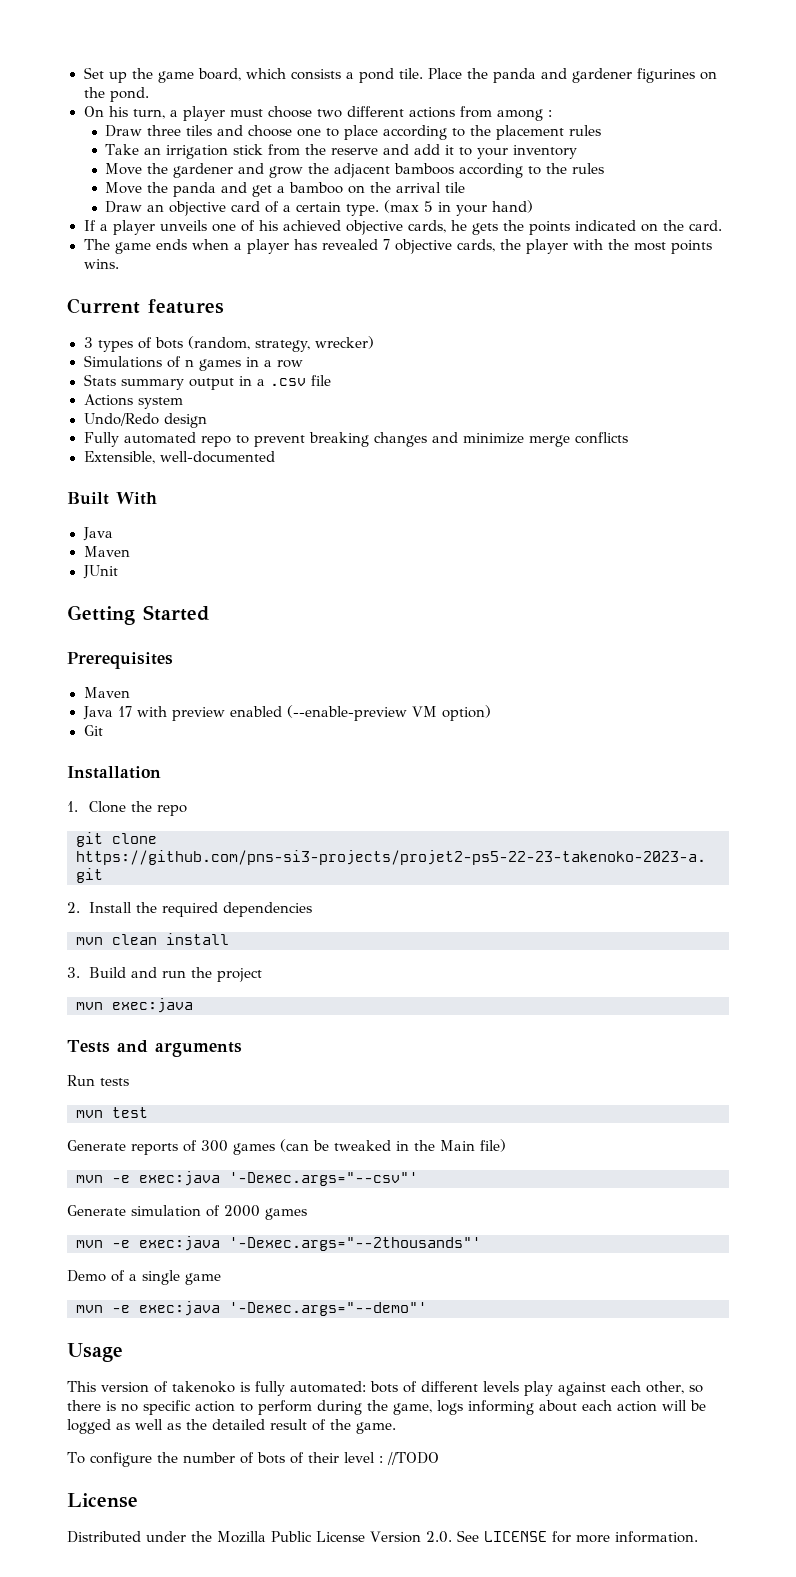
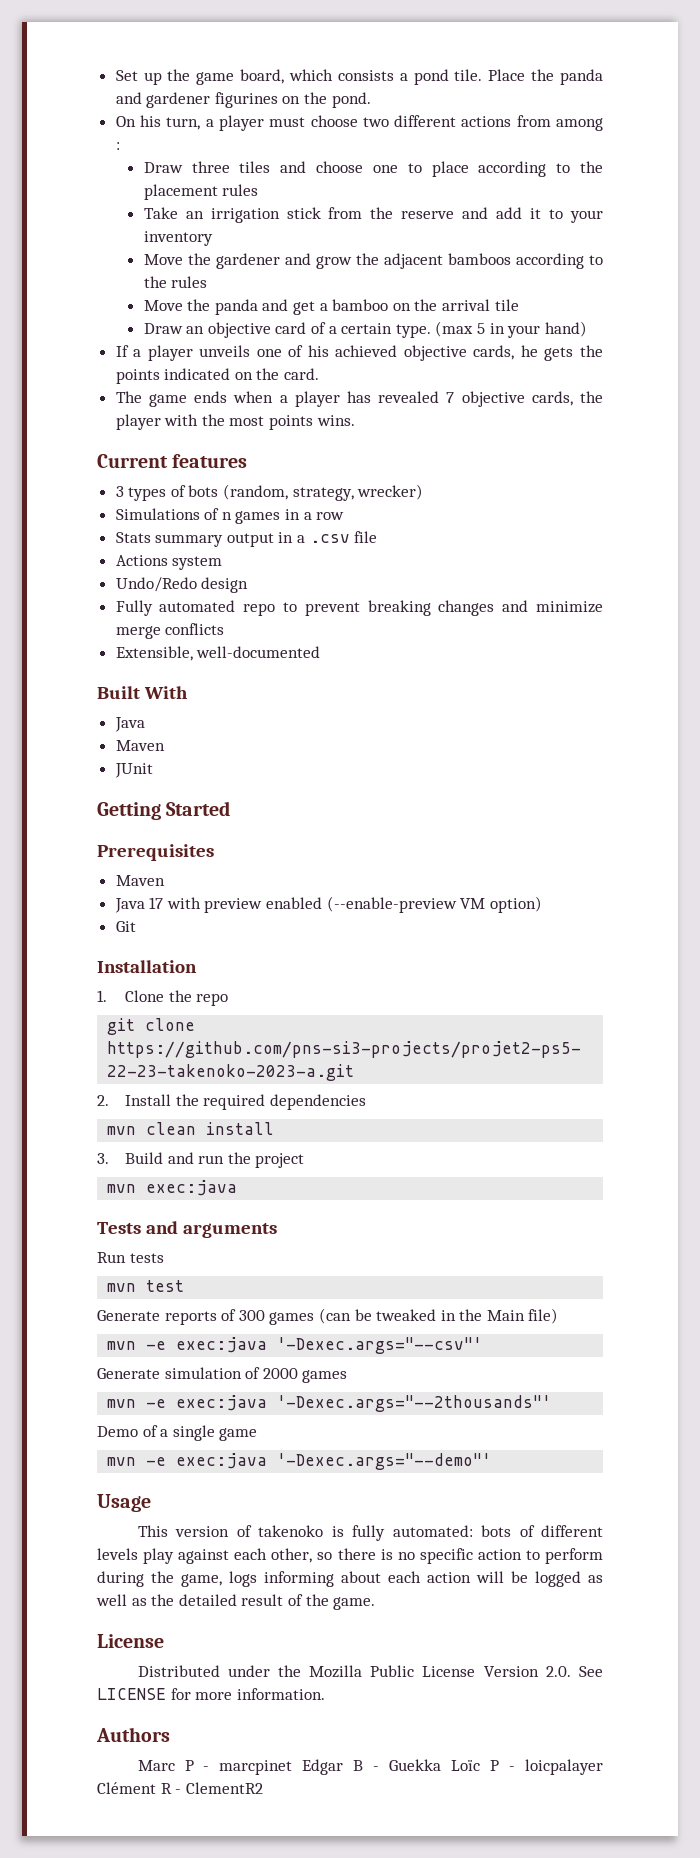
- To configure the number of bots of their level : //TODO
+ Authors
+ Marc P - marcpinet Edgar B - Guekka Loïc P - loicpalayer Clément R - ClementR2

